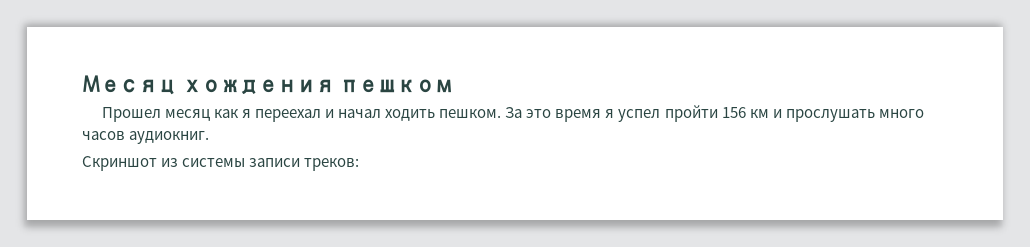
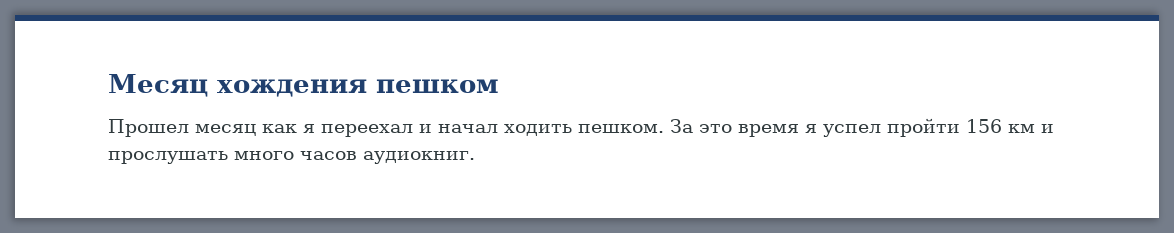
- Скриншот из системы записи треков:

